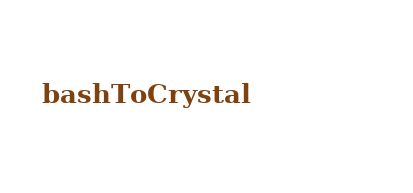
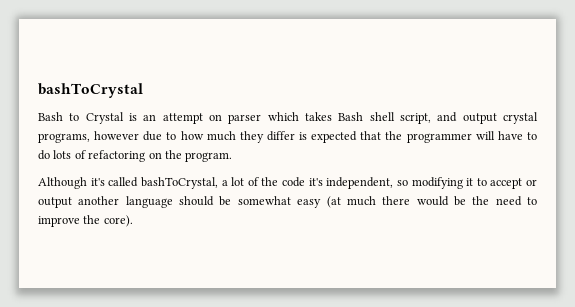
+ Bash to Crystal is an attempt on parser which takes Bash shell script, and output crystal programs, however due to how much they differ is expected that the programmer will have to do lots of refactoring on the program.
+ Although it's called bashToCrystal, a lot of the code it's independent, so modifying it to accept or output another language should be somewhat easy (at much there would be the need to improve the core).

